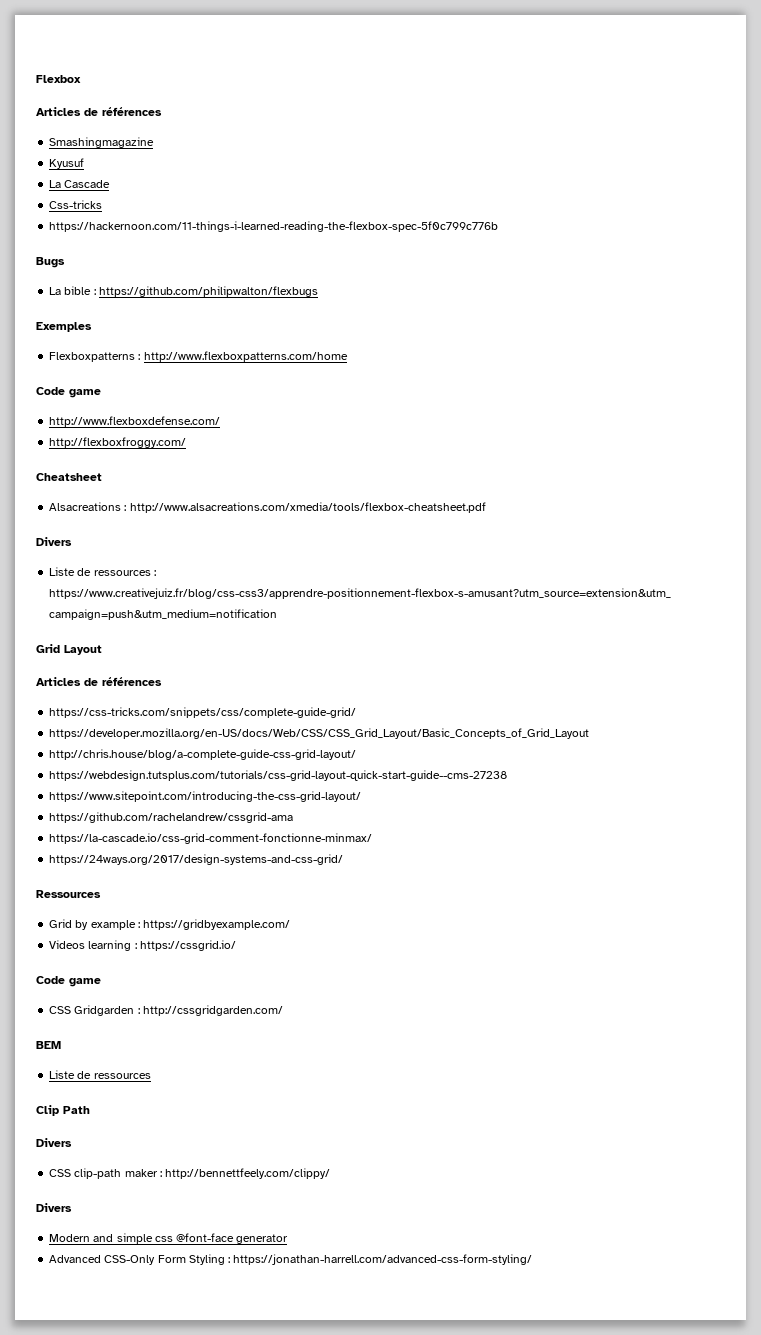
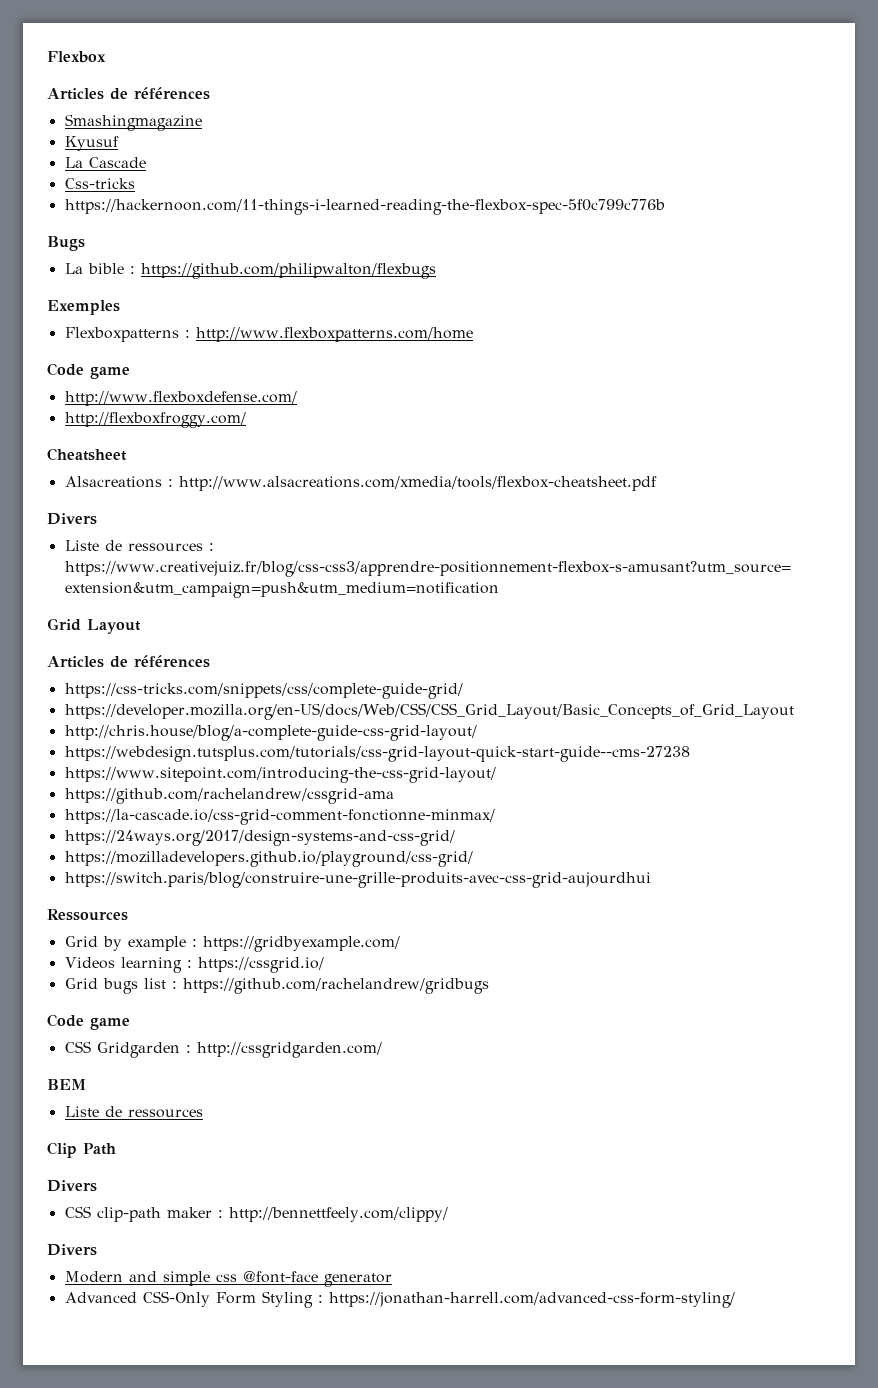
+ https://mozilladevelopers.github.io/playground/css-grid/
+ https://switch.paris/blog/construire-une-grille-produits-avec-css-grid-aujourdhui
+ Grid bugs list : https://github.com/rachelandrew/gridbugs

